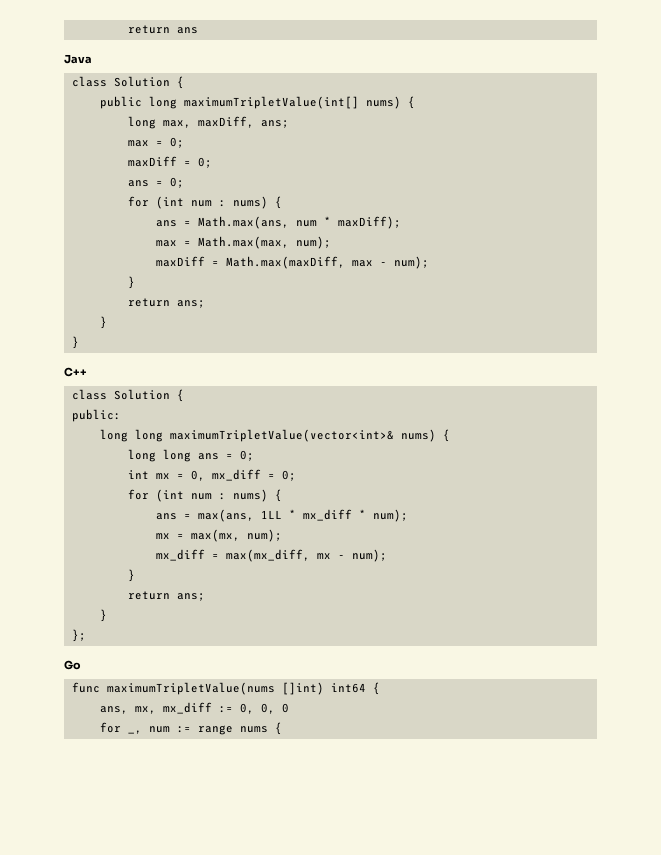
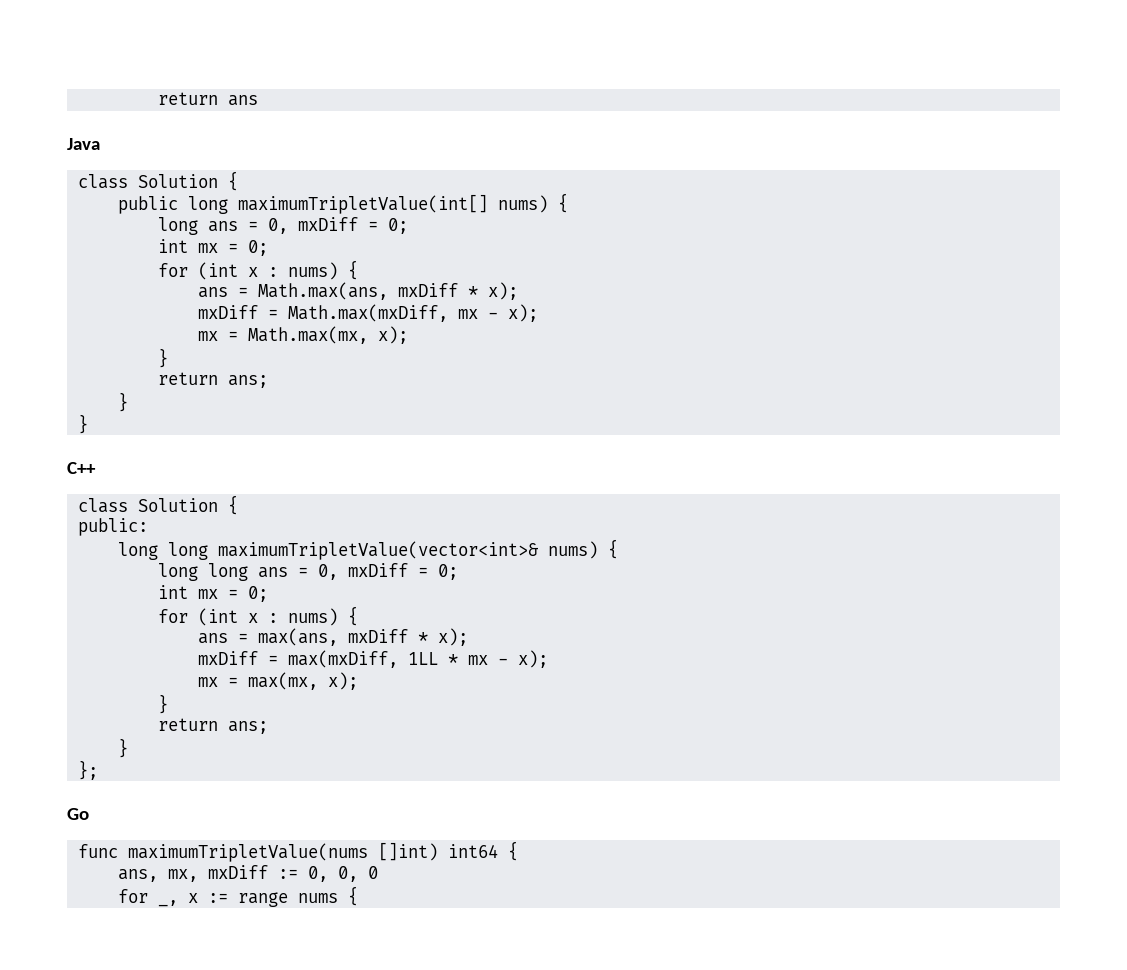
  public long maximumTripletValue(int[] nums) {
- long max, maxDiff, ans;
- max = 0;
- maxDiff = 0;
- ans = 0;
- for (int num : nums) {
+ long ans = 0, mxDiff = 0;
+ int mx = 0;
+ for (int x : nums) {
- ans = Math.max(ans, num * maxDiff);
- max = Math.max(max, num);
- maxDiff = Math.max(maxDiff, max - num);
+ ans = Math.max(ans, mxDiff * x);
+ mxDiff = Math.max(mxDiff, mx - x);
+ mx = Math.max(mx, x);
- long long ans = 0;
- int mx = 0, mx_diff = 0;
- for (int num : nums) {
+ long long ans = 0, mxDiff = 0;
+ int mx = 0;
+ for (int x : nums) {
- ans = max(ans, 1LL * mx_diff * num);
- mx = max(mx, num);
- mx_diff = max(mx_diff, mx - num);
+ ans = max(ans, mxDiff * x);
+ mxDiff = max(mxDiff, 1LL * mx - x);
+ mx = max(mx, x);
- ans, mx, mx_diff := 0, 0, 0
+ ans, mx, mxDiff := 0, 0, 0
- for _, num := range nums {
+ for _, x := range nums {

